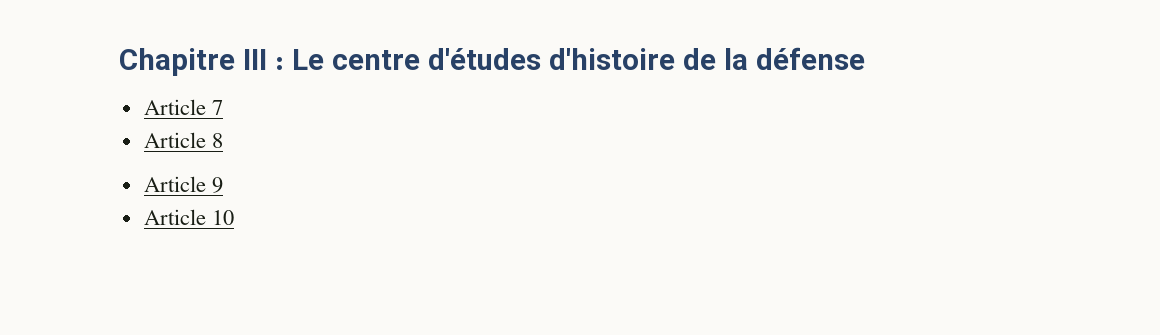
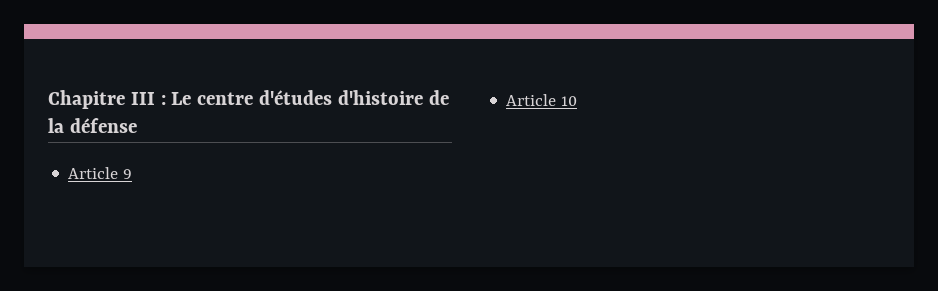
- Article 7
- Article 8

